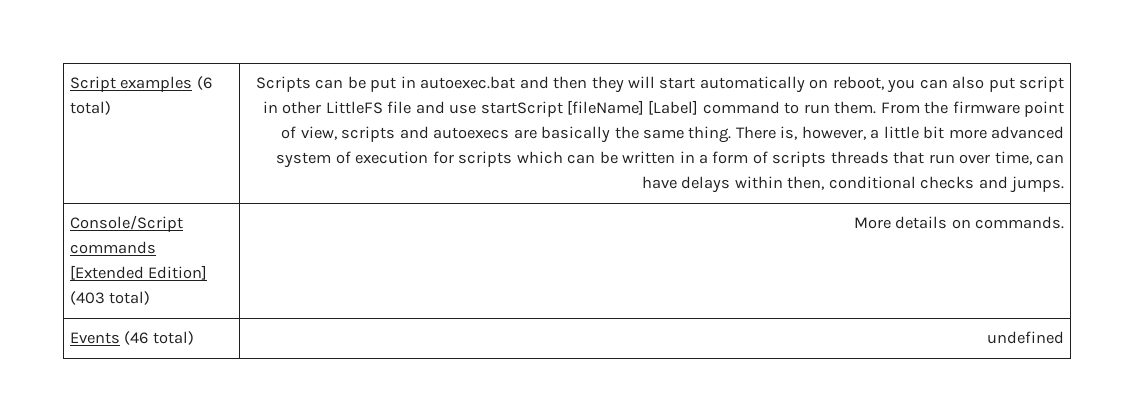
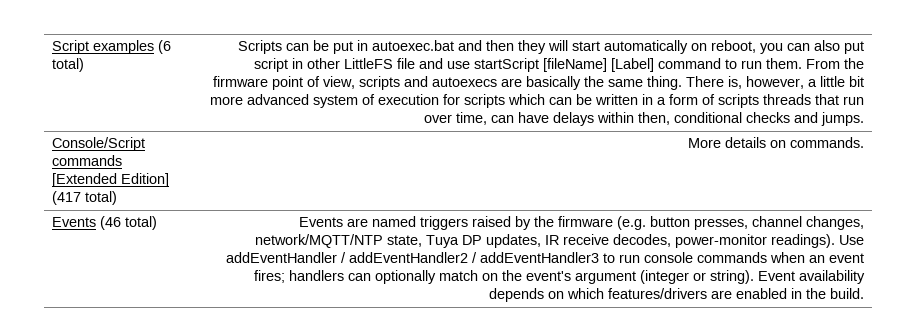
- Console/Script commands [Extended Edition] (403 total) | More details on commands.
+ Console/Script commands [Extended Edition] (417 total) | More details on commands.
- undefined
+ Events are named triggers raised by the firmware (e.g. button presses, channel changes, network/MQTT/NTP state, Tuya DP updates, IR receive decodes, power-monitor readings). Use addEventHandler / addEventHandler2 / addEventHandler3 to run console commands when an event fires; handlers can optionally match on the event's argument (integer or string). Event availability depends on which features/drivers are enabled in the build.

